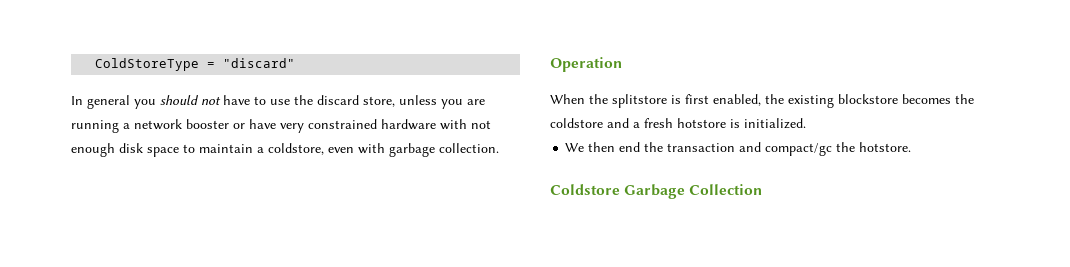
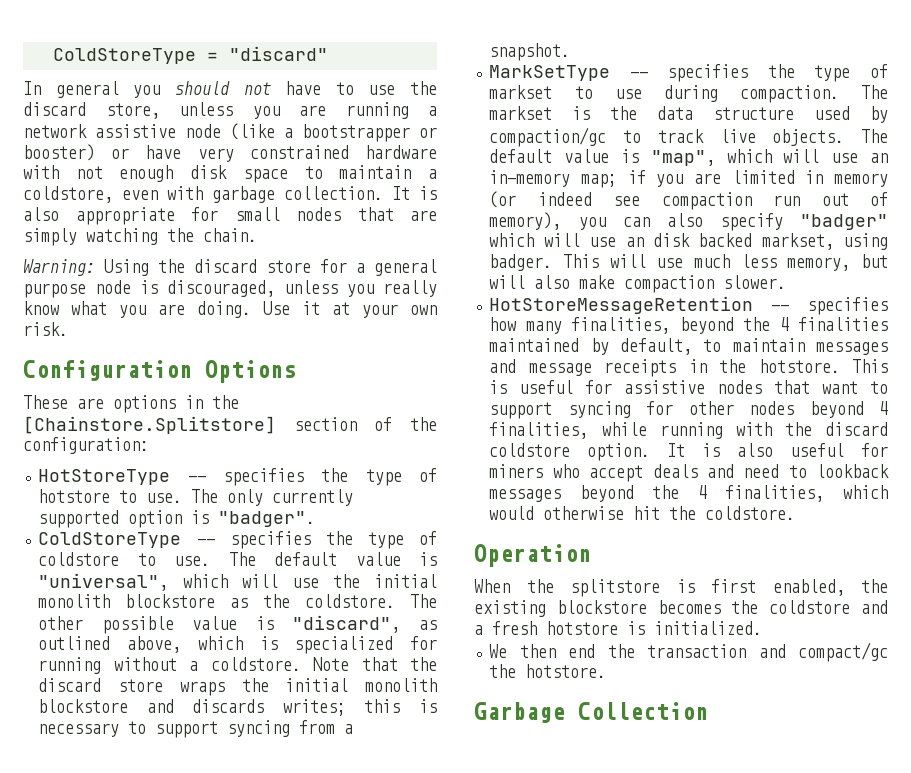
- In general you should not have to use the discard store, unless you are running a network booster or have very constrained hardware with not enough disk space to maintain a coldstore, even with garbage collection.
+ In general you should not have to use the discard store, unless you are running a network assistive node (like a bootstrapper or booster) or have very constrained hardware with not enough disk space to maintain a coldstore, even with garbage collection. It is also appropriate for small nodes that are simply watching the chain.
+ Warning: Using the discard store for a general purpose node is discouraged, unless you really know what you are doing. Use it at your own risk.
+ Configuration Options
+ These are options in the [Chainstore.Splitstore] section of the configuration:
+ HotStoreType -- specifies the type of hotstore to use. The only currently supported option is "badger".
+ ColdStoreType -- specifies the type of coldstore to use. The default value is "universal", which will use the initial monolith blockstore as the coldstore. The other possible value is "discard", as outlined above, which is specialized for running without a coldstore. Note that the discard store wraps the initial monolith blockstore and discards writes; this is necessary to support syncing from a snapshot.
+ MarkSetType -- specifies the type of markset to use during compaction. The markset is the data structure used by compaction/gc to track live objects. The default value is "map", which will use an in-memory map; if you are limited in memory (or indeed see compaction run out of memory), you can also specify "badger" which will use an disk backed markset, using badger. This will use much less memory, but will also make compaction slower.
+ HotStoreMessageRetention -- specifies how many finalities, beyond the 4 finalities maintained by default, to maintain messages and message receipts in the hotstore. This is useful for assistive nodes that want to support syncing for other nodes beyond 4 finalities, while running with the discard coldstore option. It is also useful for miners who accept deals and need to lookback messages beyond the 4 finalities, which would otherwise hit the coldstore.
- Coldstore Garbage Collection
+ Garbage Collection

